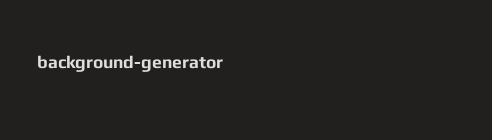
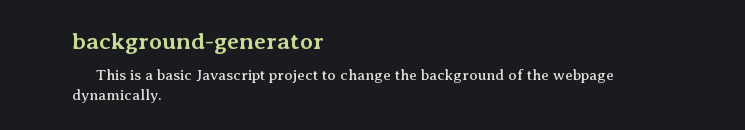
+ This is a basic Javascript project to change the background of the webpage dynamically.

